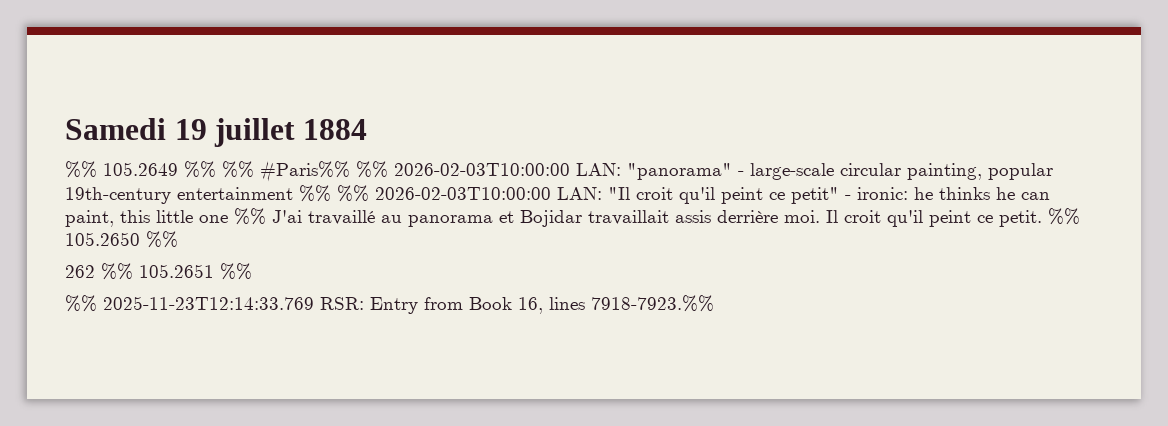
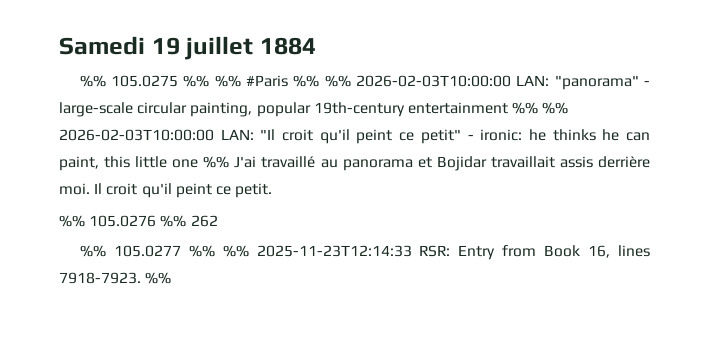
- %% 105.2649 %% %% #Paris%% %% 2026-02-03T10:00:00 LAN: "panorama" - large-scale circular painting, popular 19th-century entertainment %% %% 2026-02-03T10:00:00 LAN: "Il croit qu'il peint ce petit" - ironic: he thinks he can paint, this little one %% J'ai travaillé au panorama et Bojidar travaillait assis derrière moi.
+ %% 105.0275 %% %% #Paris %% %% 2026-02-03T10:00:00 LAN: "panorama" - large-scale circular painting, popular 19th-century entertainment %% %% 2026-02-03T10:00:00 LAN: "Il croit qu'il peint ce petit" - ironic: he thinks he can paint, this little one %% J'ai travaillé au panorama et Bojidar travaillait assis derrière moi.
- Il croit qu'il peint ce petit. %% 105.2650 %%
- 262 %% 105.2651 %%
- %% 2025-11-23T12:14:33.769 RSR: Entry from Book 16, lines 7918-7923.%%
+ Il croit qu'il peint ce petit.
+ %% 105.0276 %% 262
+ %% 105.0277 %% %% 2025-11-23T12:14:33 RSR: Entry from Book 16, lines 7918-7923. %%

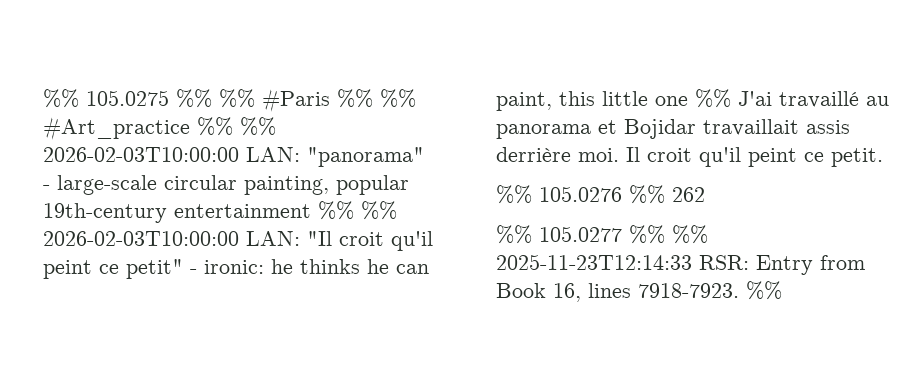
- Samedi 19 juillet 1884
- %% 105.0275 %% %% #Paris %% %% 2026-02-03T10:00:00 LAN: "panorama" - large-scale circular painting, popular 19th-century entertainment %% %% 2026-02-03T10:00:00 LAN: "Il croit qu'il peint ce petit" - ironic: he thinks he can paint, this little one %% J'ai travaillé au panorama et Bojidar travaillait assis derrière moi.
+ %% 105.0275 %% %% #Paris %% %% #Art_practice %% %% 2026-02-03T10:00:00 LAN: "panorama" - large-scale circular painting, popular 19th-century entertainment %% %% 2026-02-03T10:00:00 LAN: "Il croit qu'il peint ce petit" - ironic: he thinks he can paint, this little one %% J'ai travaillé au panorama et Bojidar travaillait assis derrière moi.

